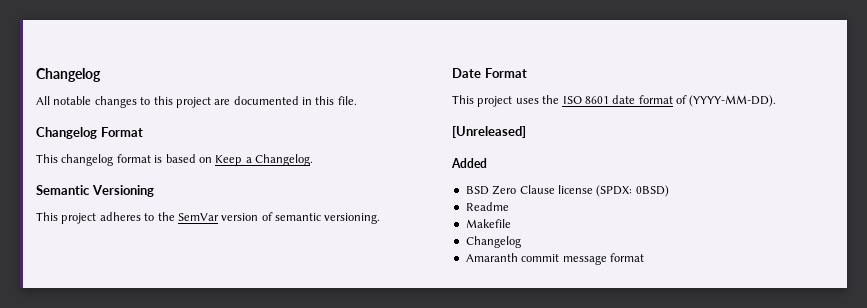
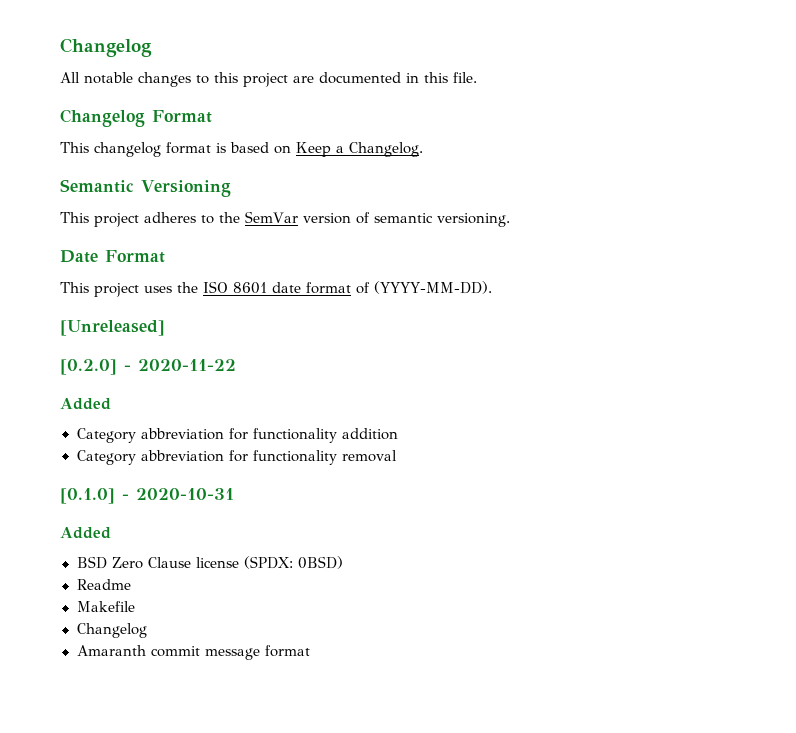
+ [0.2.0] - 2020-11-22
+ Added
+ Category abbreviation for functionality addition
+ Category abbreviation for functionality removal
+ [0.1.0] - 2020-10-31

